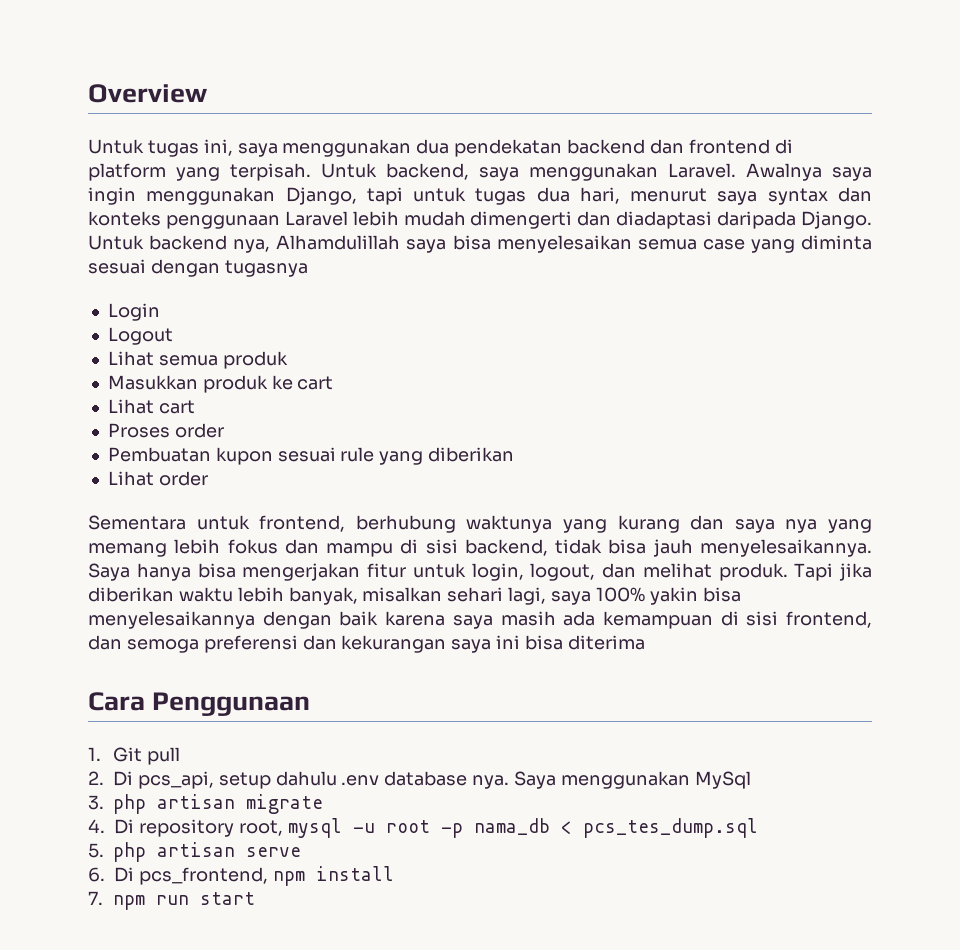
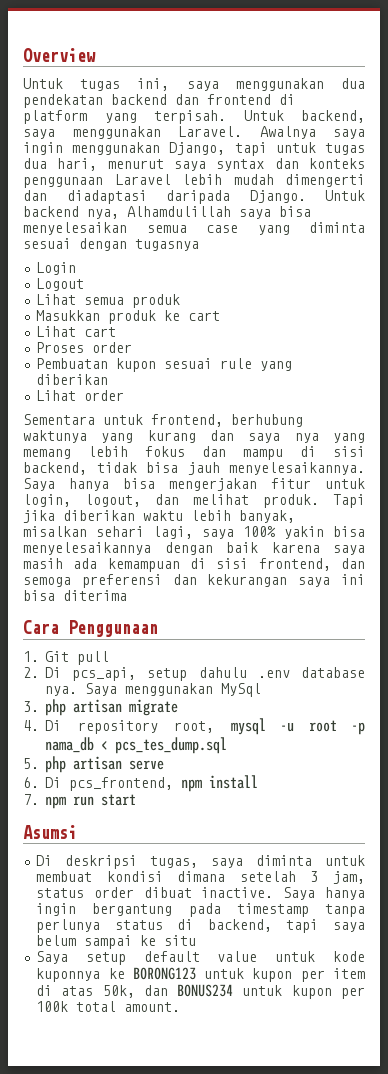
+ Asumsi
+ Di deskripsi tugas, saya diminta untuk membuat kondisi dimana setelah 3 jam, status order dibuat inactive. Saya hanya ingin bergantung pada timestamp tanpa perlunya status di backend, tapi saya belum sampai ke situ
+ Saya setup default value untuk kode kuponnya ke BORONG123 untuk kupon per item di atas 50k, dan BONUS234 untuk kupon per 100k total amount.

